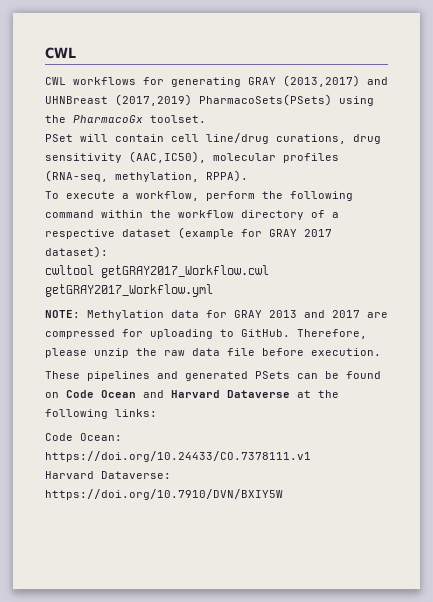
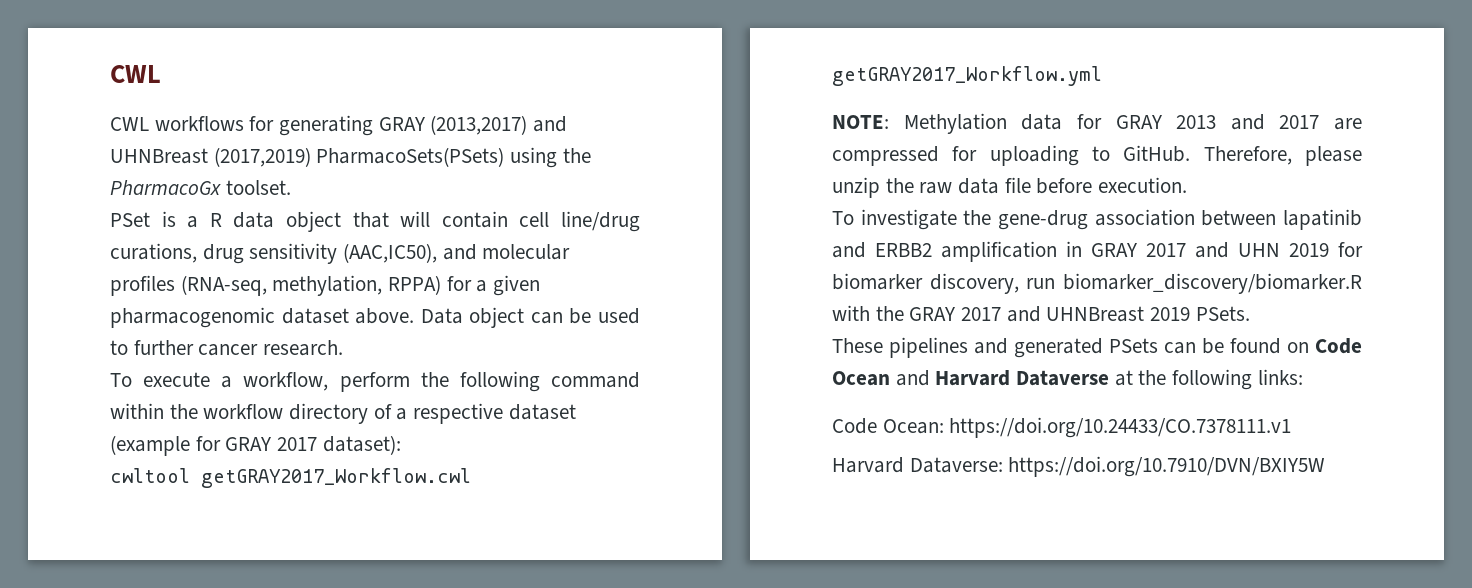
- PSet will contain cell line/drug curations, drug sensitivity (AAC,IC50), molecular profiles (RNA-seq, methylation, RPPA).
+ PSet is a R data object that will contain cell line/drug curations, drug sensitivity (AAC,IC50), and molecular profiles (RNA-seq, methylation, RPPA) for a given pharmacogenomic dataset above. Data object can be used to further cancer research.
+ To investigate the gene-drug association between lapatinib and ERBB2 amplification in GRAY 2017 and UHN 2019 for biomarker discovery, run biomarker_discovery/biomarker.R with the GRAY 2017 and UHNBreast 2019 PSets.

